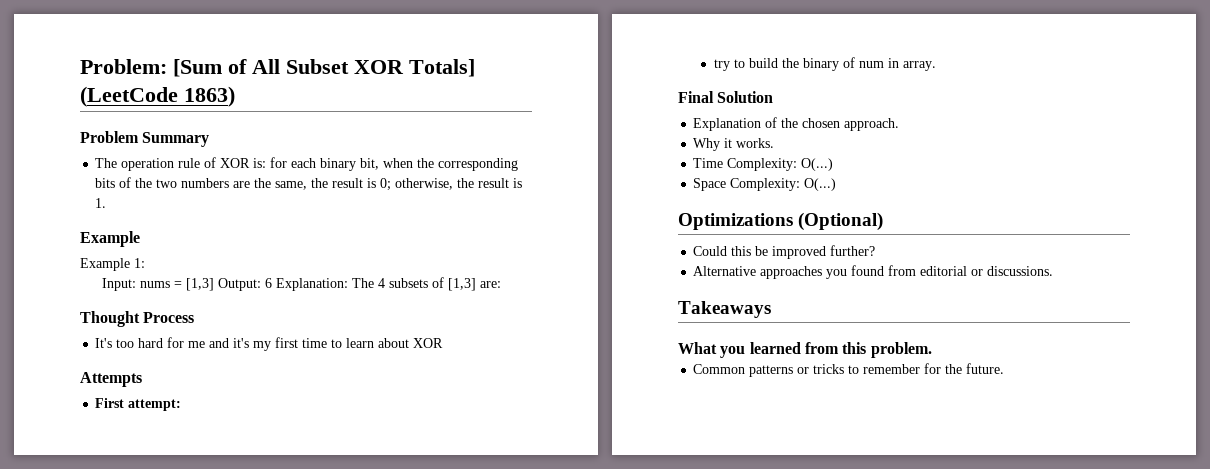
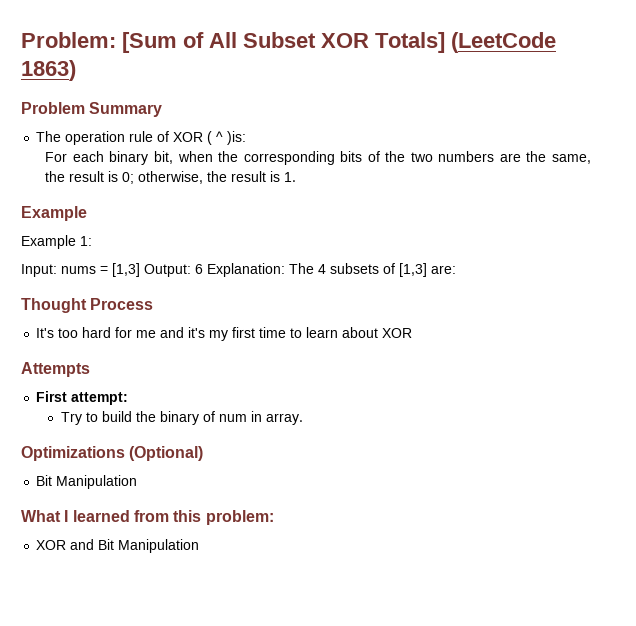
- The operation rule of XOR is: for each binary bit, when the corresponding bits of the two numbers are the same, the result is 0; otherwise, the result is 1.
+ The operation rule of XOR ( ^ )is:
+ For each binary bit, when the corresponding bits of the two numbers are the same, the result is 0; otherwise, the result is 1.
- try to build the binary of num in array.
+ Try to build the binary of num in array.
- Final Solution
- Explanation of the chosen approach.
- Why it works.
- Time Complexity: O(...)
- Space Complexity: O(...)
  Optimizations (Optional)
- Could this be improved further?
- Alternative approaches you found from editorial or discussions.
- Takeaways
+ Bit Manipulation
- What you learned from this problem.
- Common patterns or tricks to remember for the future.
+ What I learned from this problem:
+ XOR and Bit Manipulation

